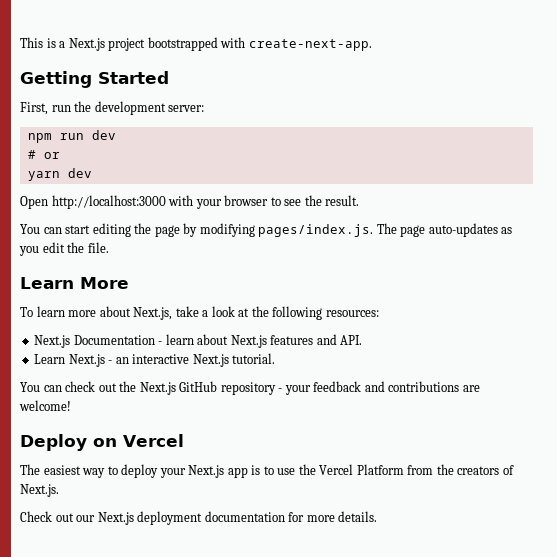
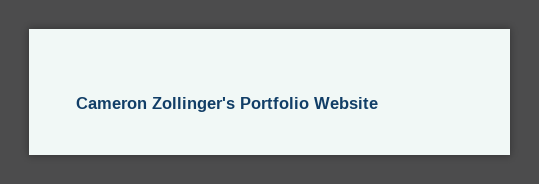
- This is a Next.js project bootstrapped with create-next-app.
- Getting Started
- First, run the development server:
- npm run dev
- # or
- yarn dev
- Open http://localhost:3000 with your browser to see the result.
- You can start editing the page by modifying pages/index.js. The page auto-updates as you edit the file.
- Learn More
- To learn more about Next.js, take a look at the following resources:
- Next.js Documentation - learn about Next.js features and API.
- Learn Next.js - an interactive Next.js tutorial.
- You can check out the Next.js GitHub repository - your feedback and contributions are welcome!
- Deploy on Vercel
- The easiest way to deploy your Next.js app is to use the Vercel Platform from the creators of Next.js.
- Check out our Next.js deployment documentation for more details.
+ Cameron Zollinger's Portfolio Website

